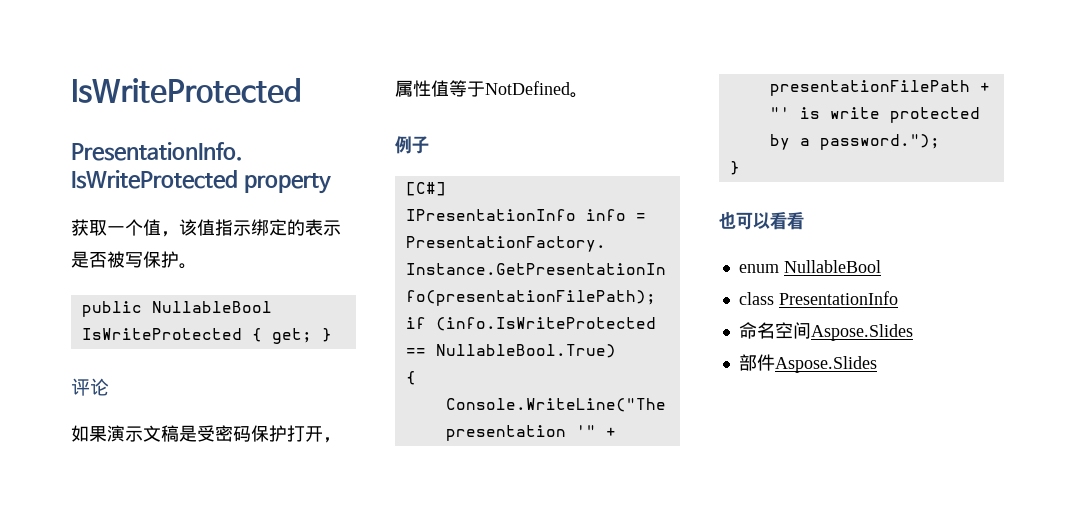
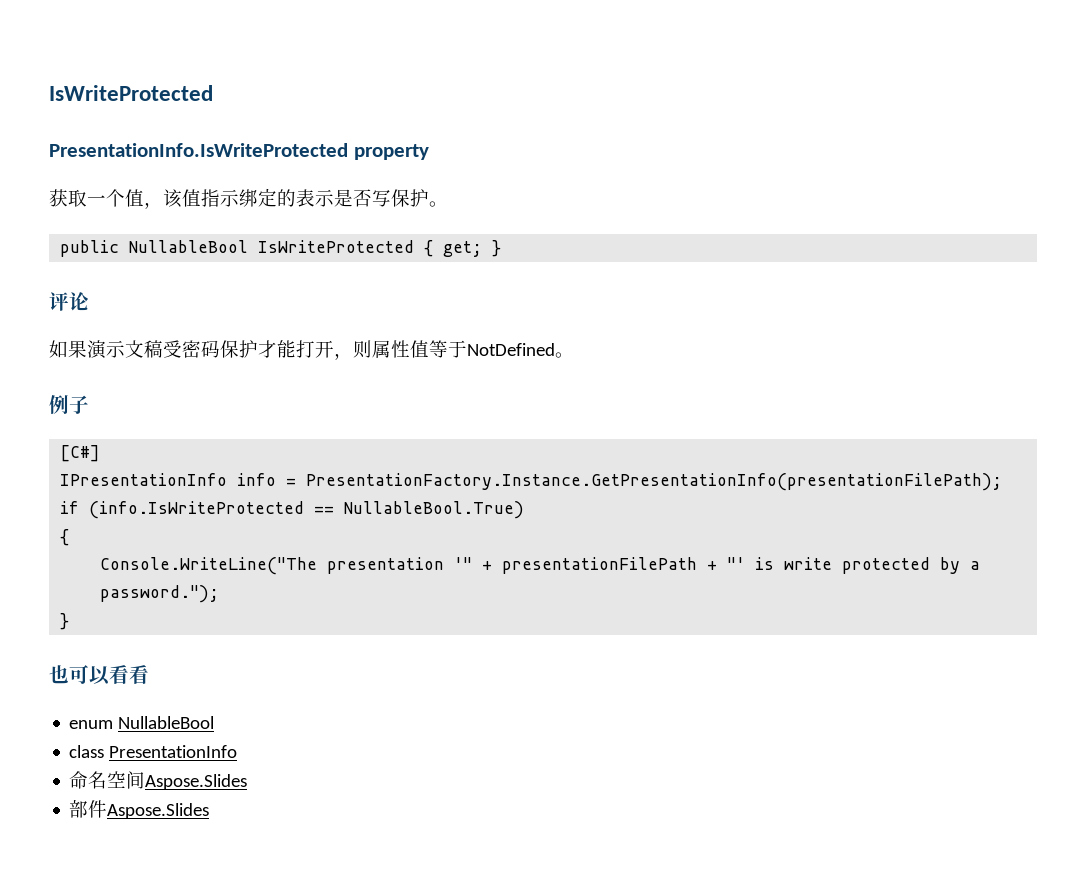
- 获取一个值，该值指示绑定的表示是否被写保护。
+ 获取一个值，该值指示绑定的表示是否写保护。
- 如果演示文稿是受密码保护打开，属性值等于NotDefined。
+ 如果演示文稿受密码保护才能打开，则属性值等于NotDefined。

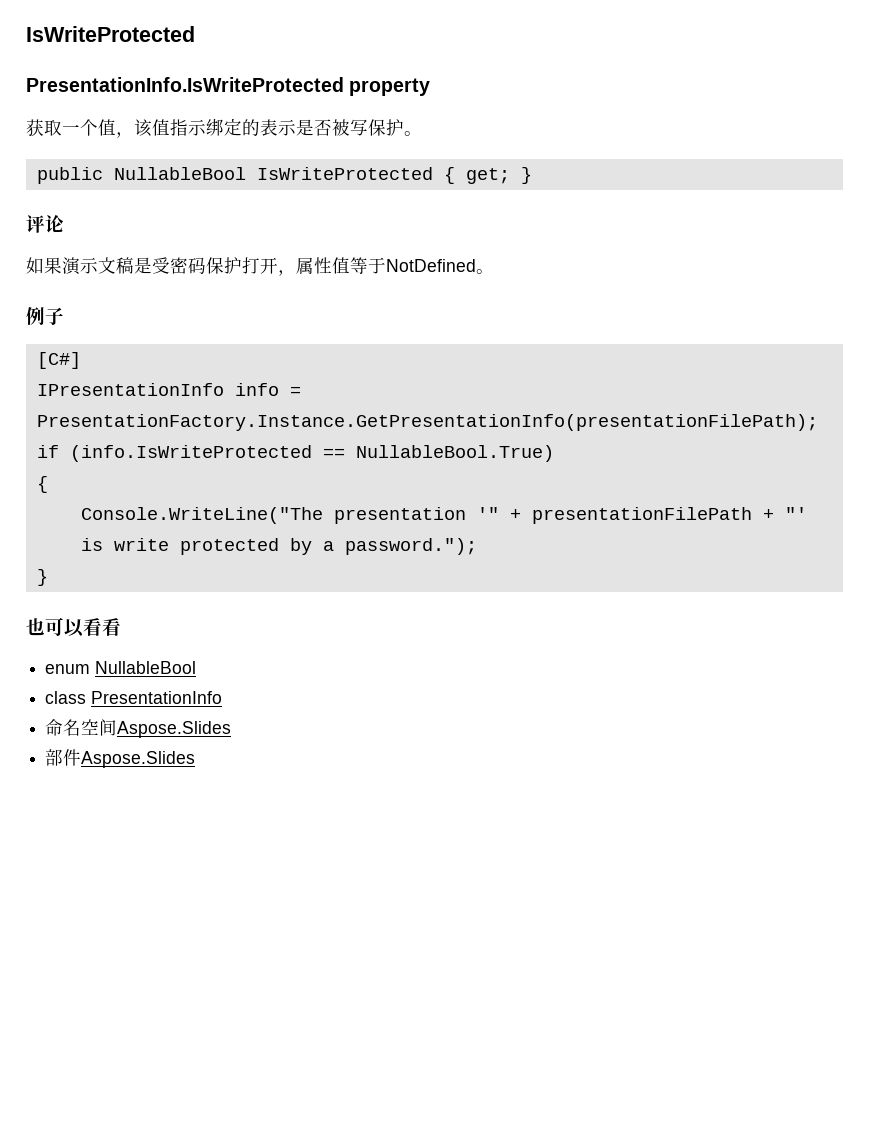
- 获取一个值，该值指示绑定的表示是否写保护。
+ 获取一个值，该值指示绑定的表示是否被写保护。
- 如果演示文稿受密码保护才能打开，则属性值等于NotDefined。
+ 如果演示文稿是受密码保护打开，属性值等于NotDefined。

